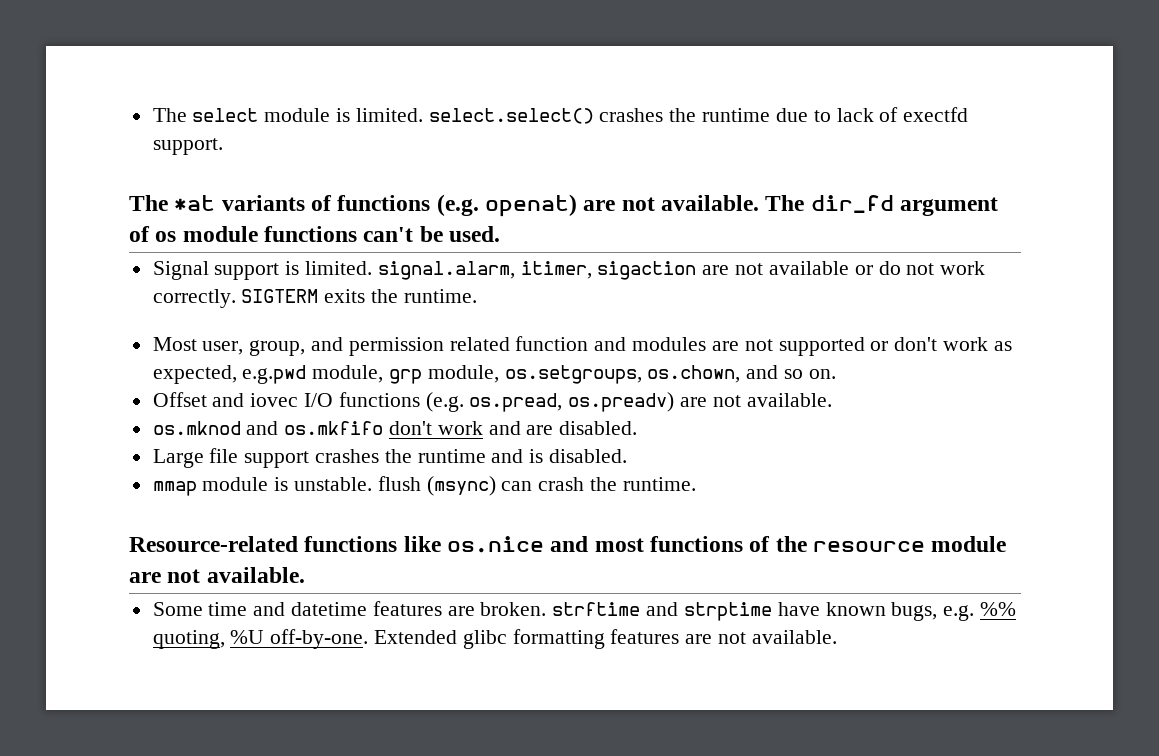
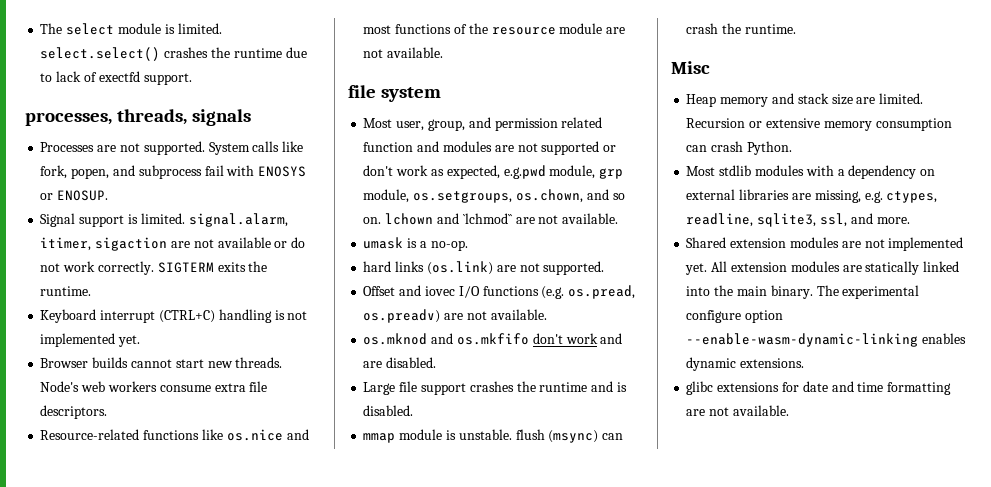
- The *at variants of functions (e.g. openat) are not available. The dir_fd argument of os module functions can't be used.
+ processes, threads, signals
+ Processes are not supported. System calls like fork, popen, and subprocess fail with ENOSYS or ENOSUP.
+ Keyboard interrupt (CTRL+C) handling is not implemented yet.
+ Browser builds cannot start new threads. Node's web workers consume extra file descriptors.
+ Resource-related functions like os.nice and most functions of the resource module are not available.
+ file system
- Most user, group, and permission related function and modules are not supported or don't work as expected, e.g.pwd module, grp module, os.setgroups, os.chown, and so on.
+ Most user, group, and permission related function and modules are not supported or don't work as expected, e.g.pwd module, grp module, os.setgroups, os.chown, and so on. lchown and `lchmod`` are not available.
+ umask is a no-op.
+ hard links (os.link) are not supported.
- Resource-related functions like os.nice and most functions of the resource module are not available.
- Some time and datetime features are broken. strftime and strptime have known bugs, e.g. %% quoting, %U off-by-one. Extended glibc formatting features are not available.
+ Misc
+ Heap memory and stack size are limited. Recursion or extensive memory consumption can crash Python.
+ Most stdlib modules with a dependency on external libraries are missing, e.g. ctypes, readline, sqlite3, ssl, and more.
+ Shared extension modules are not implemented yet. All extension modules are statically linked into the main binary. The experimental configure option --enable-wasm-dynamic-linking enables dynamic extensions.
+ glibc extensions for date and time formatting are not available.

